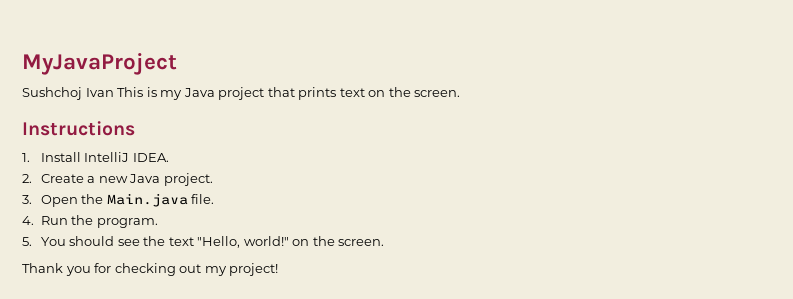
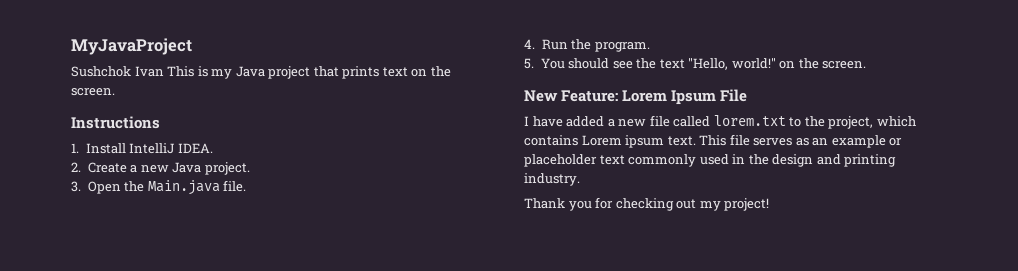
- Sushchoj Ivan This is my Java project that prints text on the screen.
+ Sushchok Ivan This is my Java project that prints text on the screen.
+ New Feature: Lorem Ipsum File
+ I have added a new file called lorem.txt to the project, which contains Lorem ipsum text. This file serves as an example or placeholder text commonly used in the design and printing industry.

